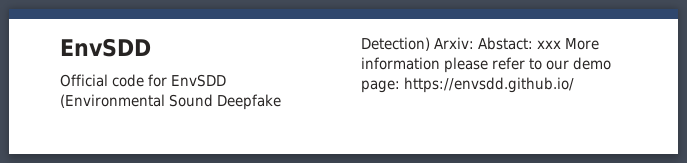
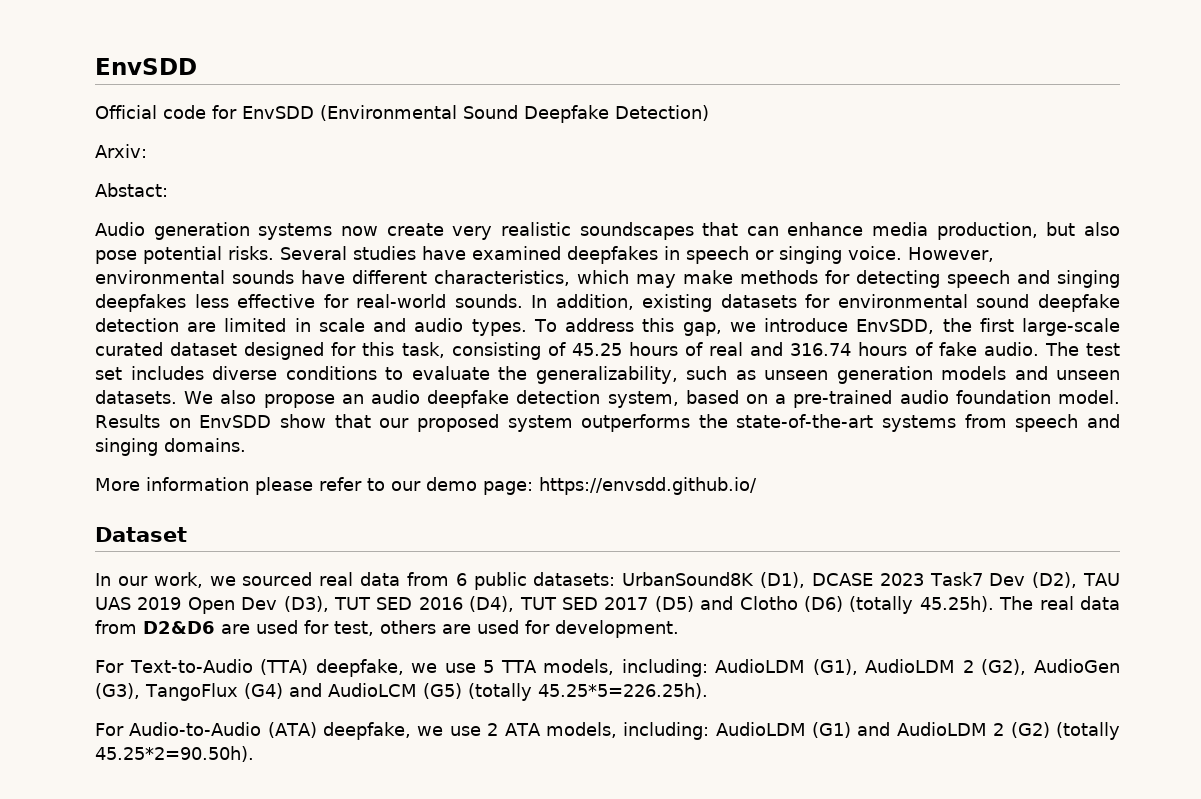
- Official code for EnvSDD (Environmental Sound Deepfake Detection) Arxiv: Abstact: xxx More information please refer to our demo page: https://envsdd.github.io/
+ Official code for EnvSDD (Environmental Sound Deepfake Detection)
+ Arxiv:
+ Abstact:
+ Audio generation systems now create very realistic soundscapes that can enhance media production, but also pose potential risks. Several studies have examined deepfakes in speech or singing voice. However, environmental sounds have different characteristics, which may make methods for detecting speech and singing deepfakes less effective for real-world sounds. In addition, existing datasets for environmental sound deepfake detection are limited in scale and audio types. To address this gap, we introduce EnvSDD, the first large-scale curated dataset designed for this task, consisting of 45.25 hours of real and 316.74 hours of fake audio. The test set includes diverse conditions to evaluate the generalizability, such as unseen generation models and unseen datasets. We also propose an audio deepfake detection system, based on a pre-trained audio foundation model. Results on EnvSDD show that our proposed system outperforms the state-of-the-art systems from speech and singing domains.
+ More information please refer to our demo page: https://envsdd.github.io/
+ Dataset
+ In our work, we sourced real data from 6 public datasets: UrbanSound8K (D1), DCASE 2023 Task7 Dev (D2), TAU UAS 2019 Open Dev (D3), TUT SED 2016 (D4), TUT SED 2017 (D5) and Clotho (D6) (totally 45.25h). The real data from D2&D6 are used for test, others are used for development.
+ For Text-to-Audio (TTA) deepfake, we use 5 TTA models, including: AudioLDM (G1), AudioLDM 2 (G2), AudioGen (G3), TangoFlux (G4) and AudioLCM (G5) (totally 45.25*5=226.25h).
+ For Audio-to-Audio (ATA) deepfake, we use 2 ATA models, including: AudioLDM (G1) and AudioLDM 2 (G2) (totally 45.25*2=90.50h).

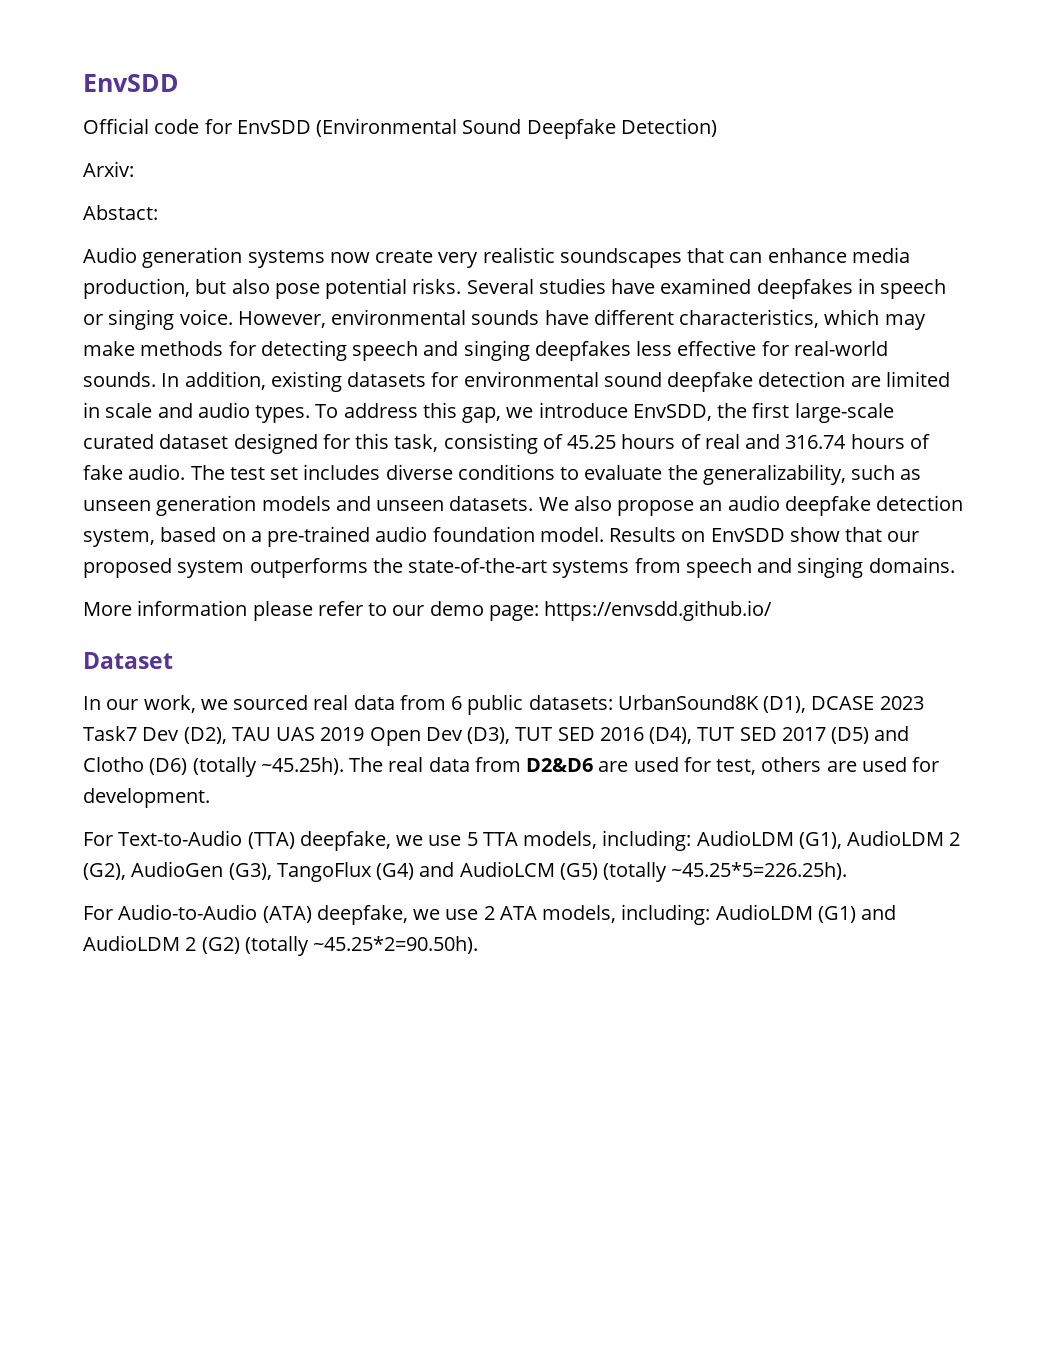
- In our work, we sourced real data from 6 public datasets: UrbanSound8K (D1), DCASE 2023 Task7 Dev (D2), TAU UAS 2019 Open Dev (D3), TUT SED 2016 (D4), TUT SED 2017 (D5) and Clotho (D6) (totally 45.25h). The real data from D2&D6 are used for test, others are used for development.
+ In our work, we sourced real data from 6 public datasets: UrbanSound8K (D1), DCASE 2023 Task7 Dev (D2), TAU UAS 2019 Open Dev (D3), TUT SED 2016 (D4), TUT SED 2017 (D5) and Clotho (D6) (totally ~45.25h). The real data from D2&D6 are used for test, others are used for development.
- For Text-to-Audio (TTA) deepfake, we use 5 TTA models, including: AudioLDM (G1), AudioLDM 2 (G2), AudioGen (G3), TangoFlux (G4) and AudioLCM (G5) (totally 45.25*5=226.25h).
+ For Text-to-Audio (TTA) deepfake, we use 5 TTA models, including: AudioLDM (G1), AudioLDM 2 (G2), AudioGen (G3), TangoFlux (G4) and AudioLCM (G5) (totally ~45.25*5=226.25h).
- For Audio-to-Audio (ATA) deepfake, we use 2 ATA models, including: AudioLDM (G1) and AudioLDM 2 (G2) (totally 45.25*2=90.50h).
+ For Audio-to-Audio (ATA) deepfake, we use 2 ATA models, including: AudioLDM (G1) and AudioLDM 2 (G2) (totally ~45.25*2=90.50h).

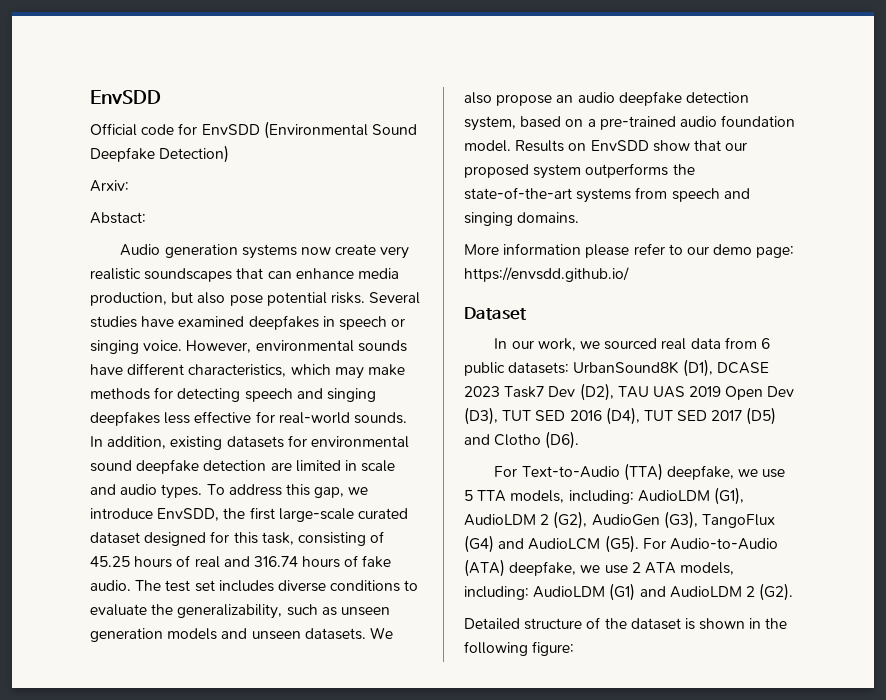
- In our work, we sourced real data from 6 public datasets: UrbanSound8K (D1), DCASE 2023 Task7 Dev (D2), TAU UAS 2019 Open Dev (D3), TUT SED 2016 (D4), TUT SED 2017 (D5) and Clotho (D6) (totally ~45.25h). The real data from D2&D6 are used for test, others are used for development.
+ In our work, we sourced real data from 6 public datasets: UrbanSound8K (D1), DCASE 2023 Task7 Dev (D2), TAU UAS 2019 Open Dev (D3), TUT SED 2016 (D4), TUT SED 2017 (D5) and Clotho (D6).
- For Text-to-Audio (TTA) deepfake, we use 5 TTA models, including: AudioLDM (G1), AudioLDM 2 (G2), AudioGen (G3), TangoFlux (G4) and AudioLCM (G5) (totally ~45.25*5=226.25h).
- For Audio-to-Audio (ATA) deepfake, we use 2 ATA models, including: AudioLDM (G1) and AudioLDM 2 (G2) (totally ~45.25*2=90.50h).
+ For Text-to-Audio (TTA) deepfake, we use 5 TTA models, including: AudioLDM (G1), AudioLDM 2 (G2), AudioGen (G3), TangoFlux (G4) and AudioLCM (G5). For Audio-to-Audio (ATA) deepfake, we use 2 ATA models, including: AudioLDM (G1) and AudioLDM 2 (G2).
+ Detailed structure of the dataset is shown in the following figure:

